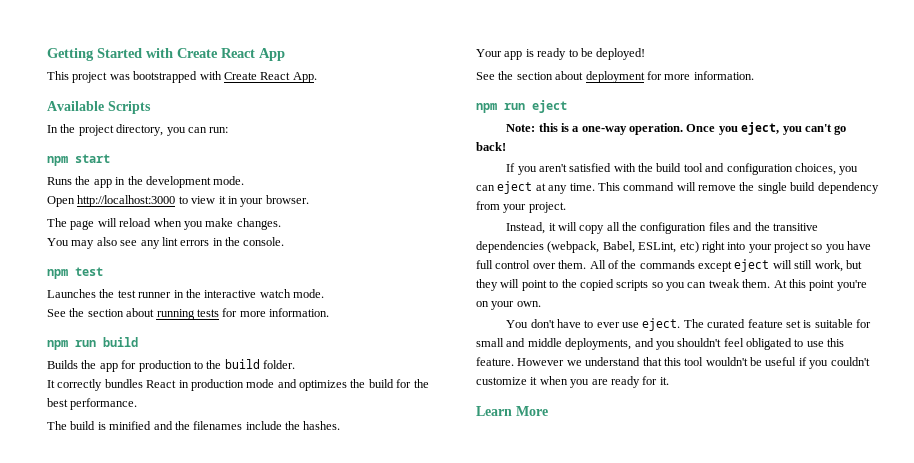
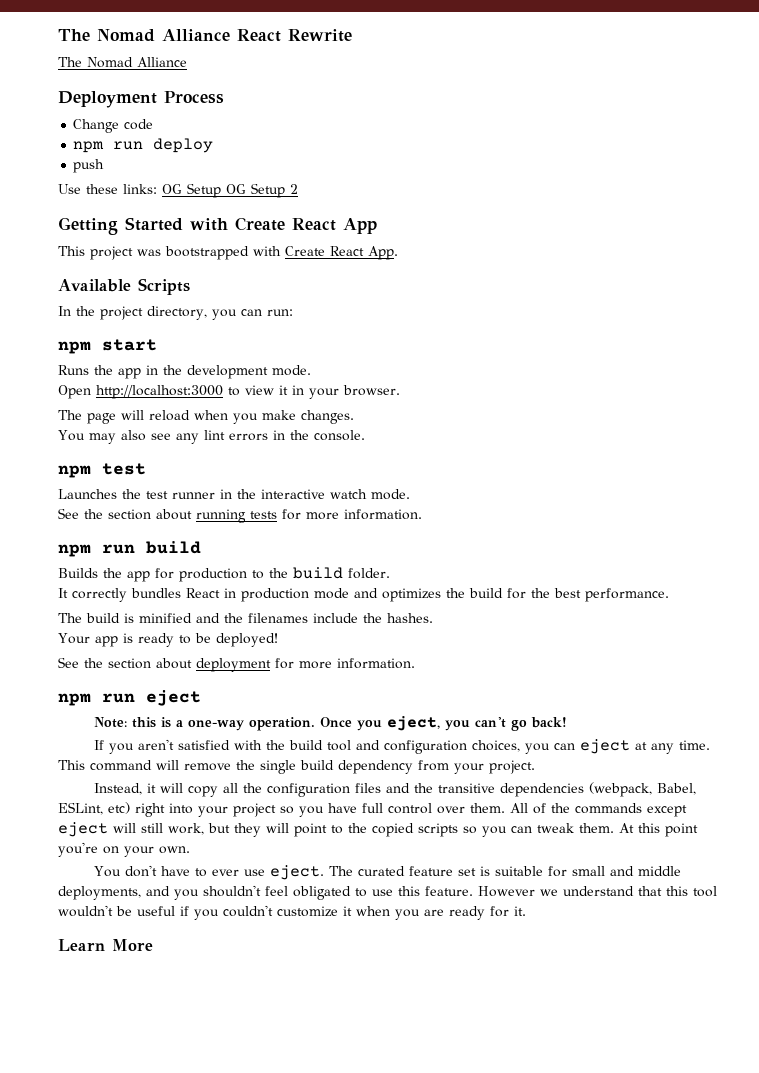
+ The Nomad Alliance React Rewrite
+ The Nomad Alliance
+ Deployment Process
+ Change code
+ npm run deploy
+ push
+ Use these links: OG Setup OG Setup 2

